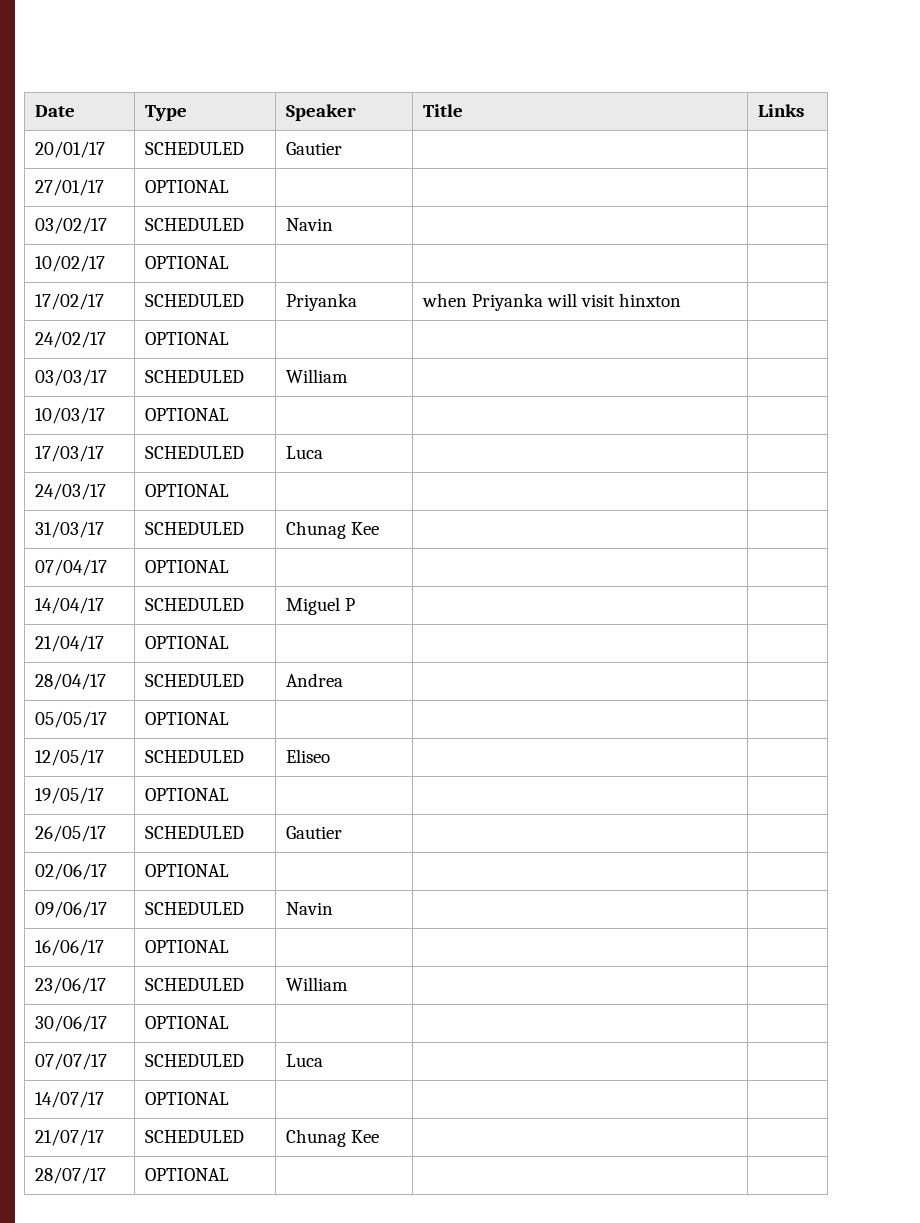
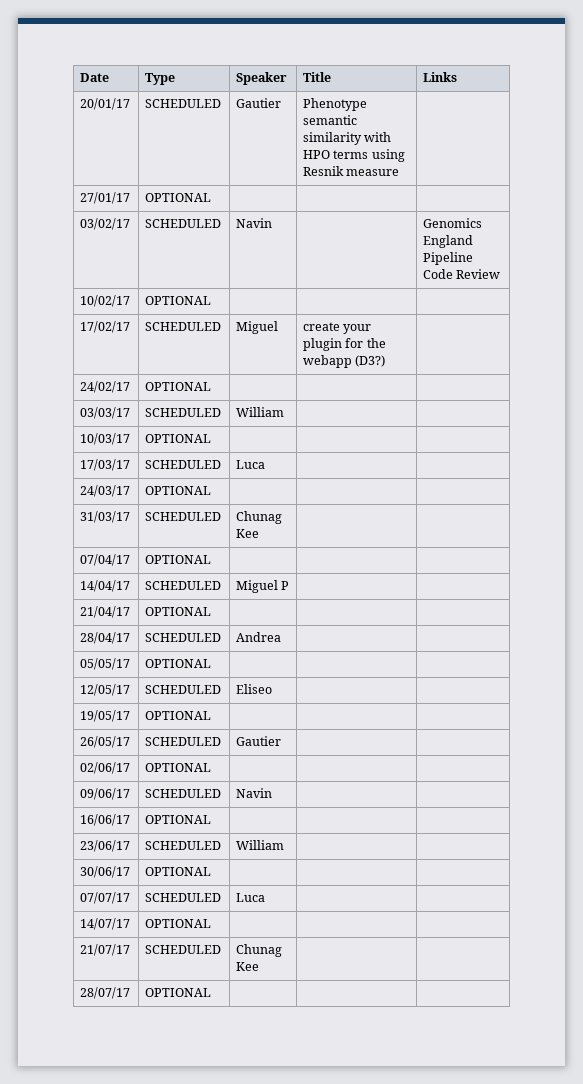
- 20/01/17 | SCHEDULED | Gautier | |
+ 20/01/17 | SCHEDULED | Gautier | Phenotype semantic similarity with HPO terms using Resnik measure |
- 03/02/17 | SCHEDULED | Navin | |
+ 03/02/17 | SCHEDULED | Navin | | Genomics England Pipeline Code Review
- 17/02/17 | SCHEDULED | Priyanka | when Priyanka will visit hinxton |
+ 17/02/17 | SCHEDULED | Miguel | create your plugin for the webapp (D3?) |

